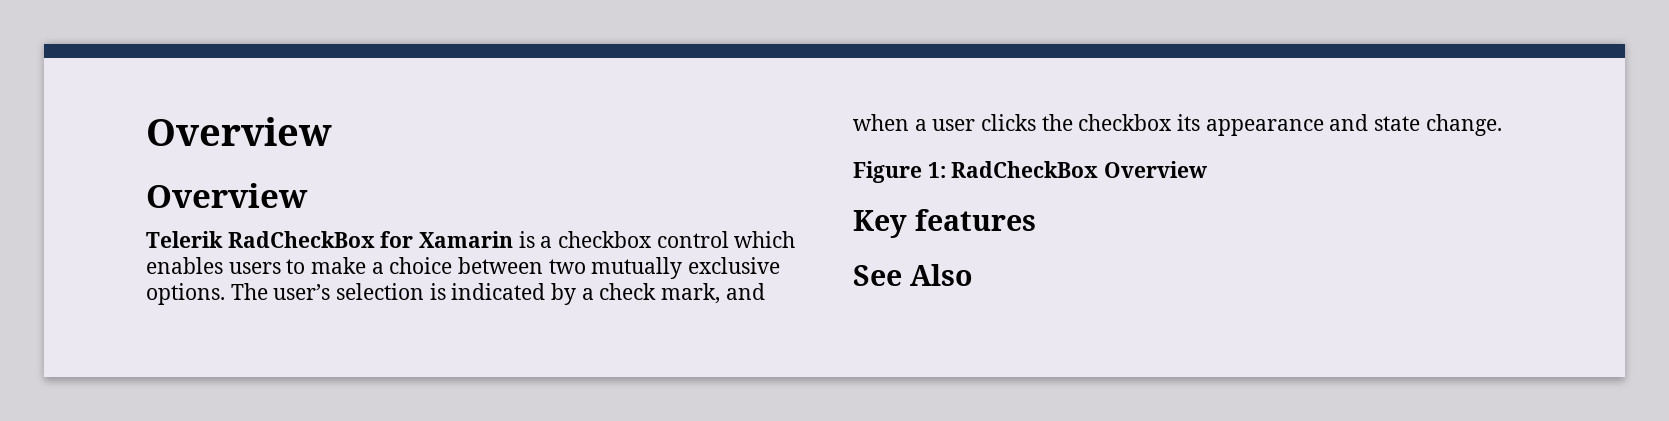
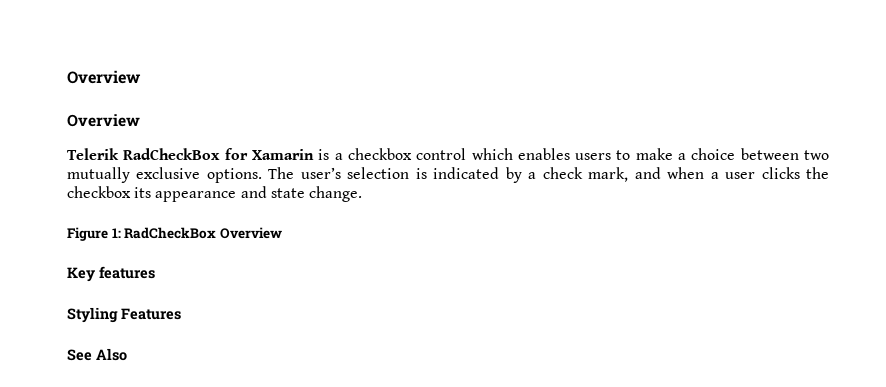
+ Styling Features

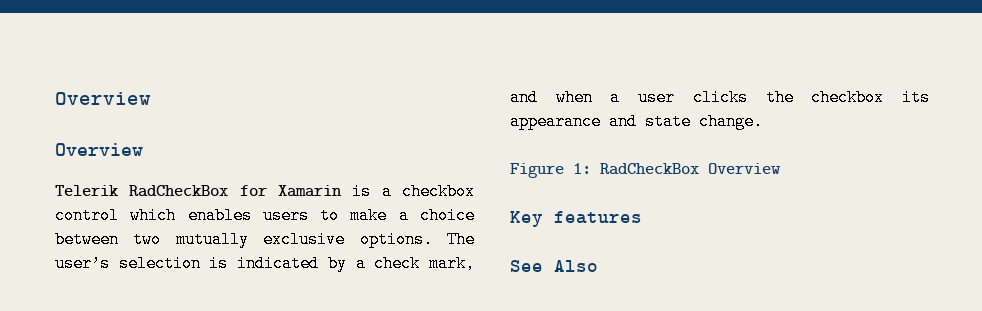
- Styling Features

